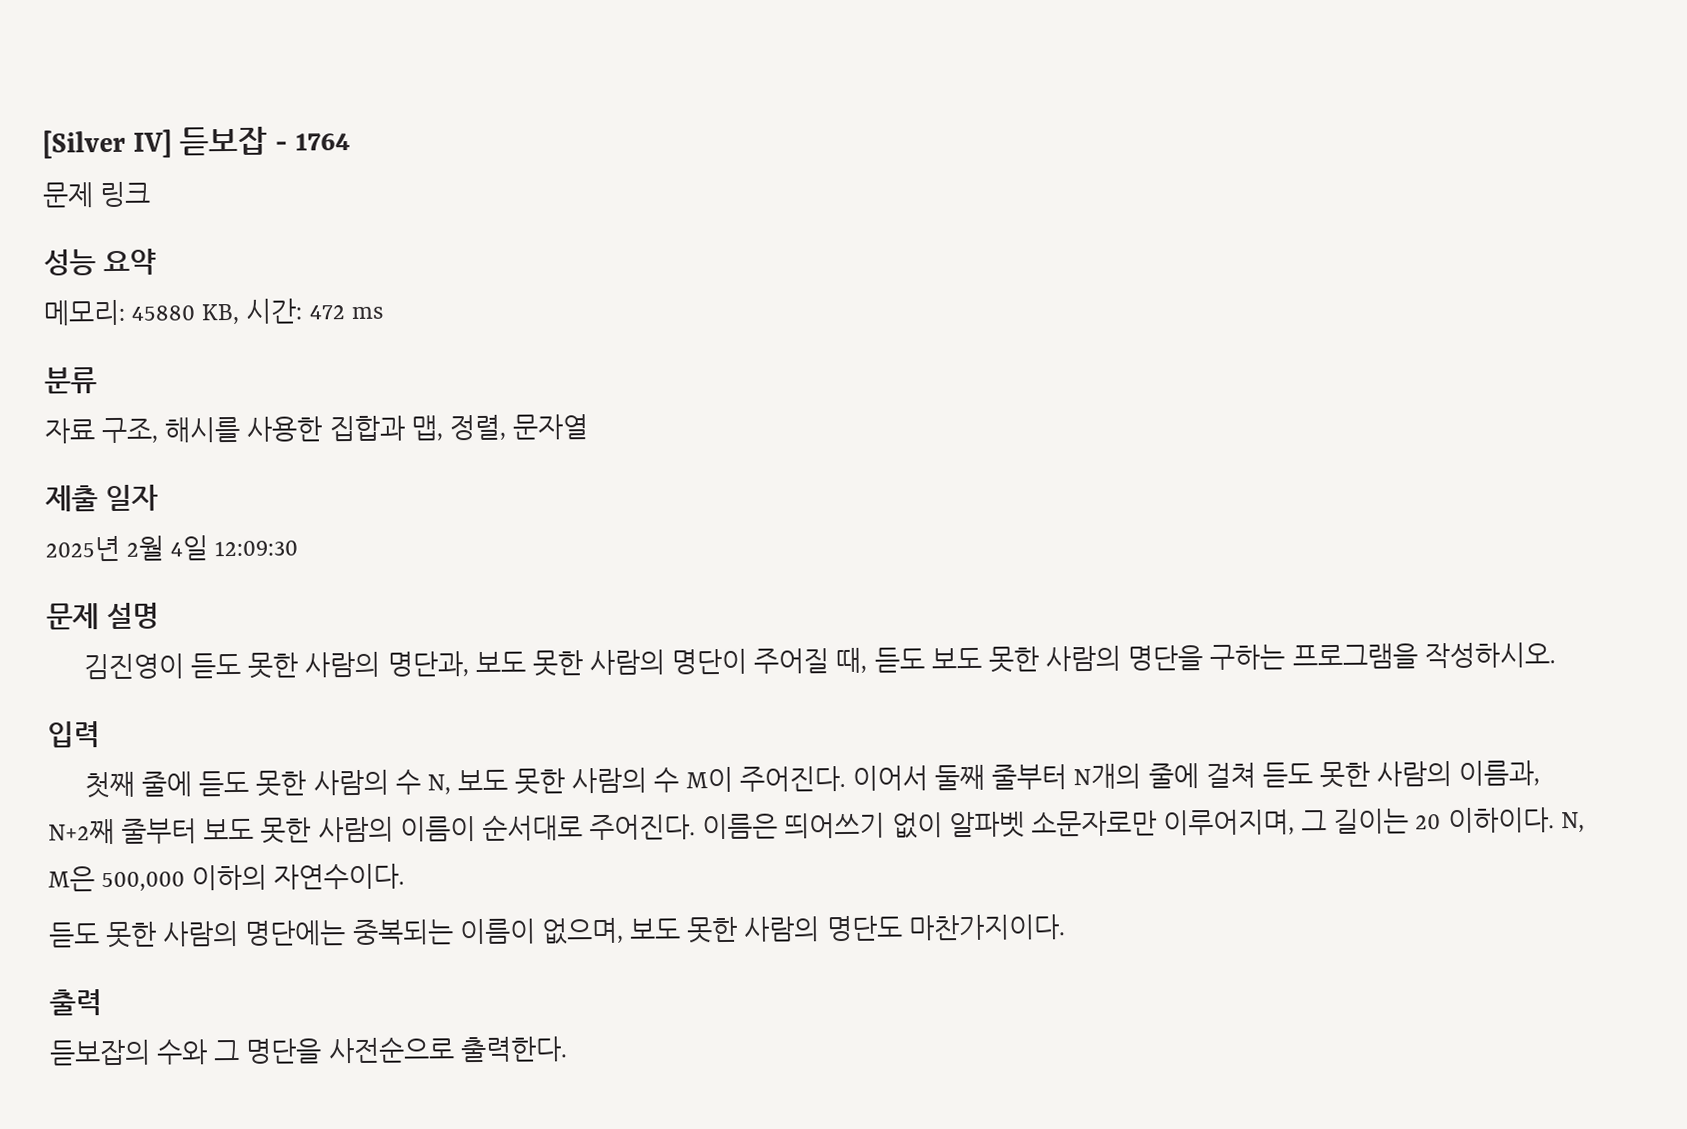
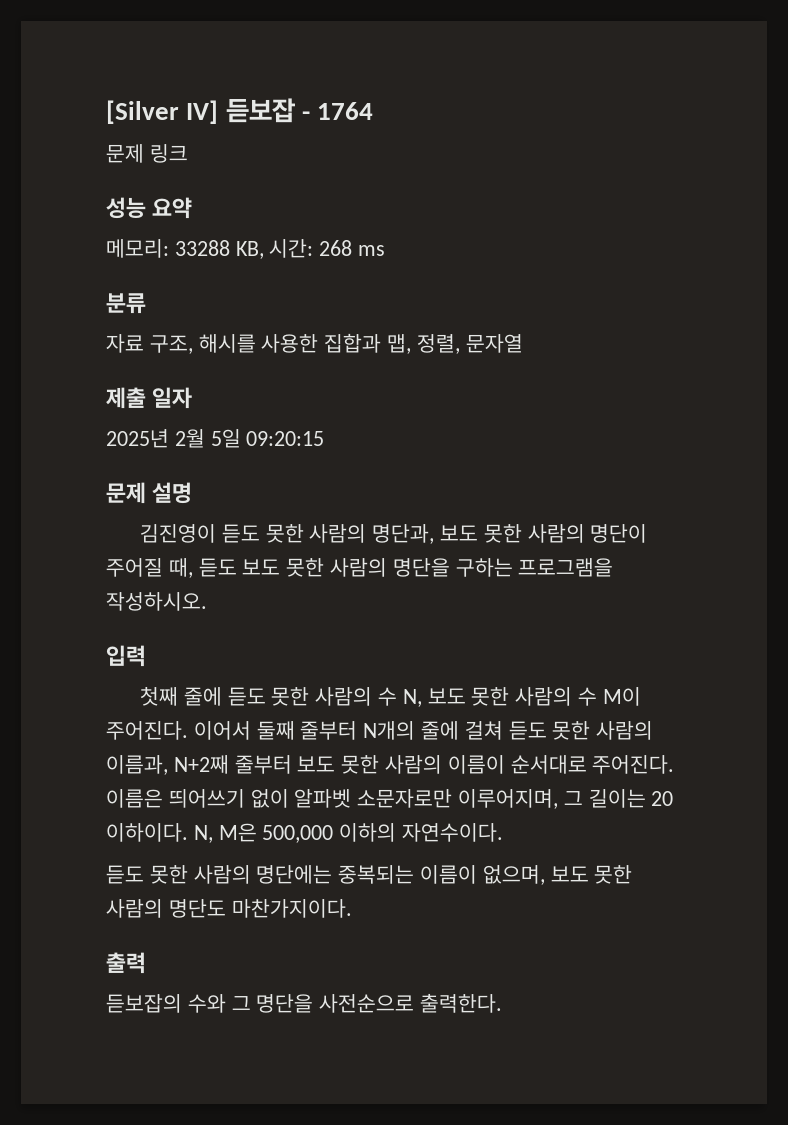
- 메모리: 45880 KB, 시간: 472 ms
+ 메모리: 33288 KB, 시간: 268 ms
- 2025년 2월 4일 12:09:30
+ 2025년 2월 5일 09:20:15

